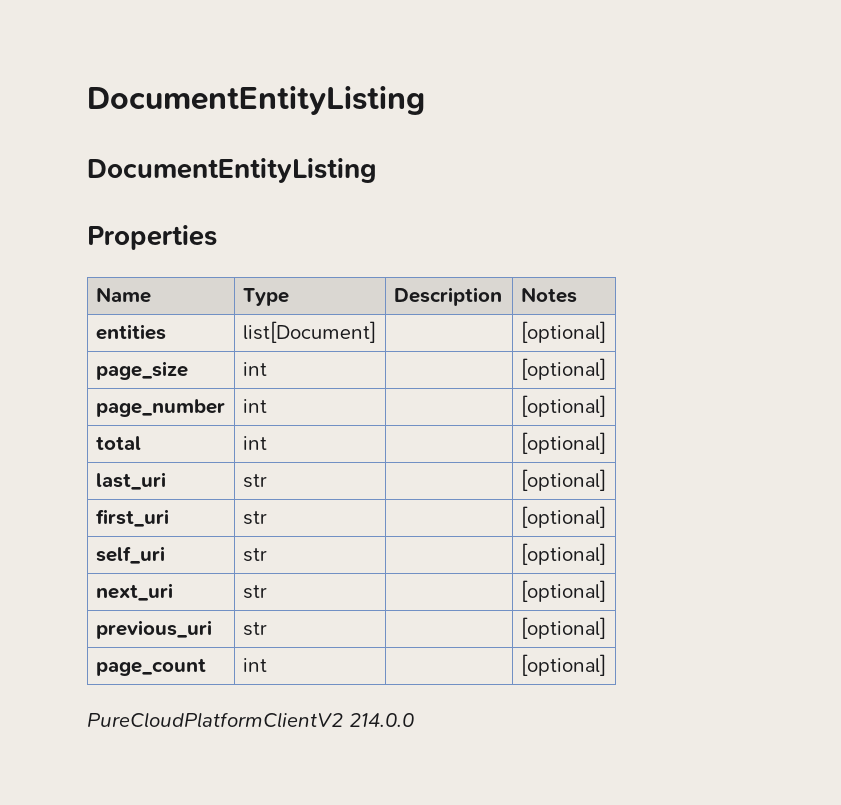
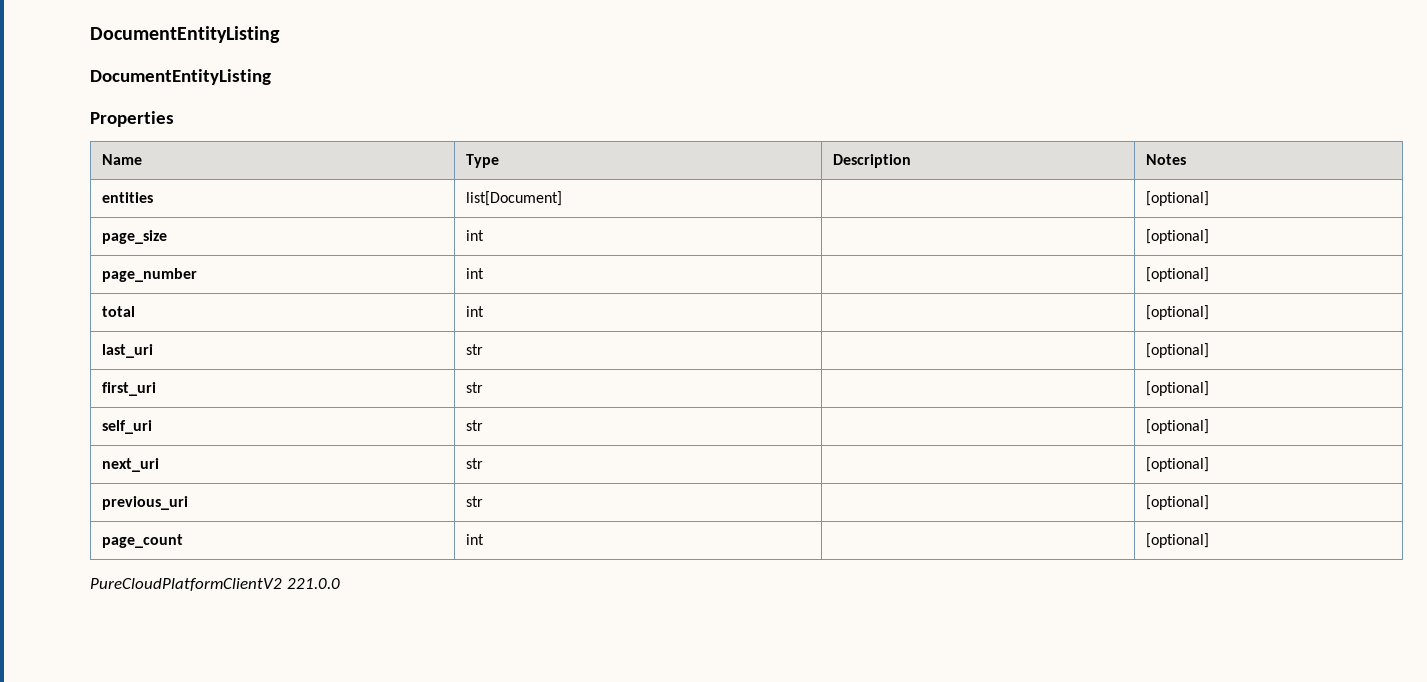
- PureCloudPlatformClientV2 214.0.0
+ PureCloudPlatformClientV2 221.0.0

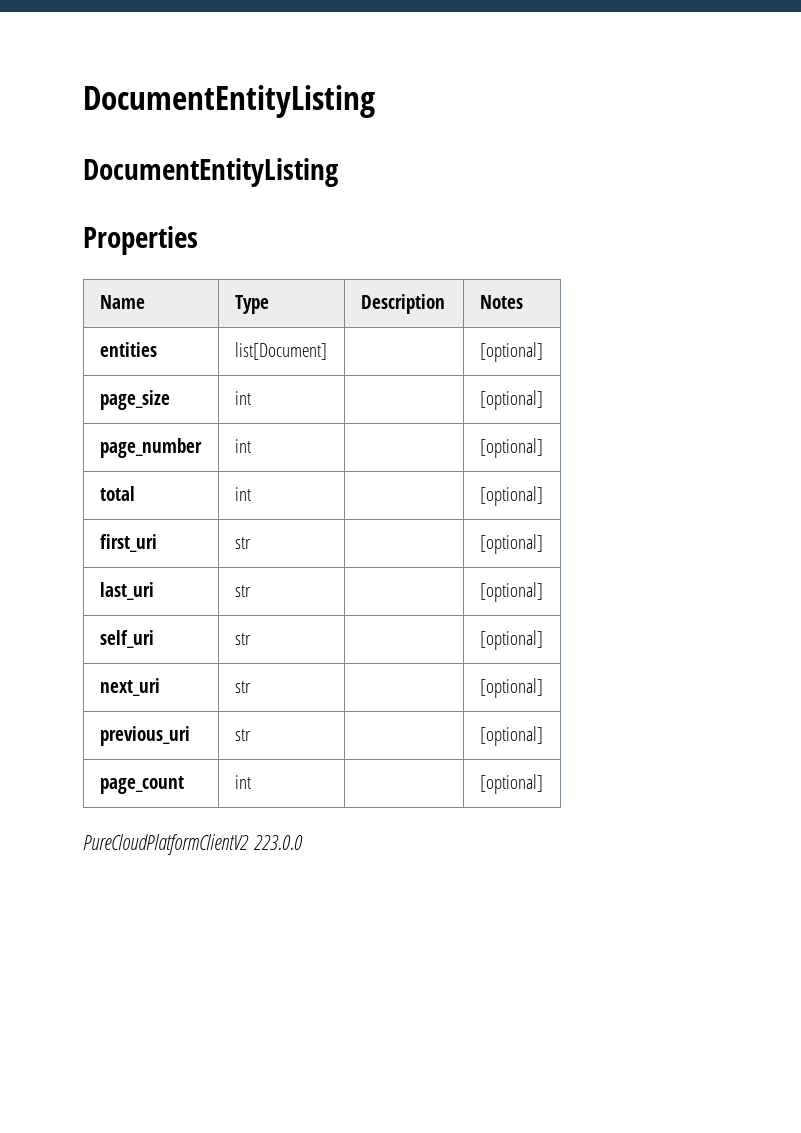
+ first_uri | str | | [optional]
  last_uri | str | | [optional]
- first_uri | str | | [optional]
- PureCloudPlatformClientV2 221.0.0
+ PureCloudPlatformClientV2 223.0.0

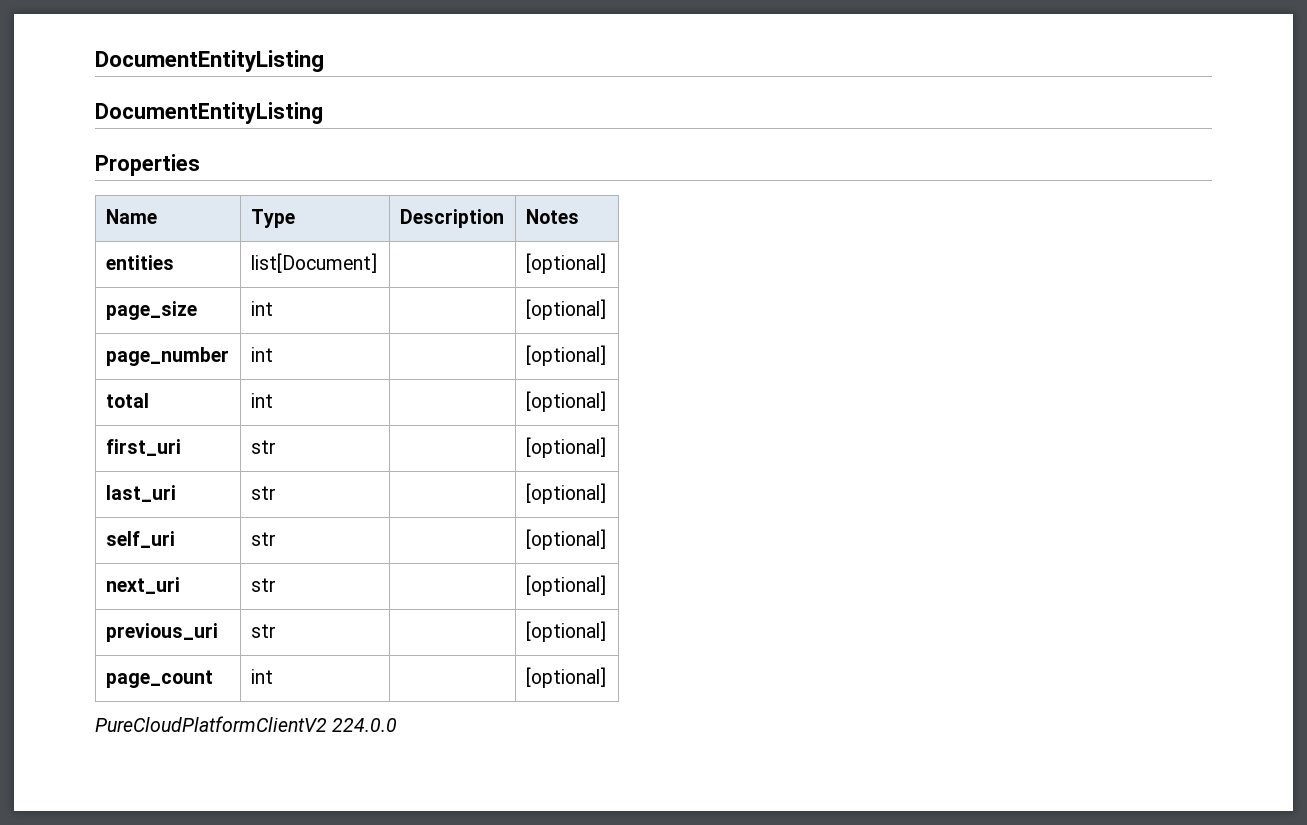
- PureCloudPlatformClientV2 223.0.0
+ PureCloudPlatformClientV2 224.0.0

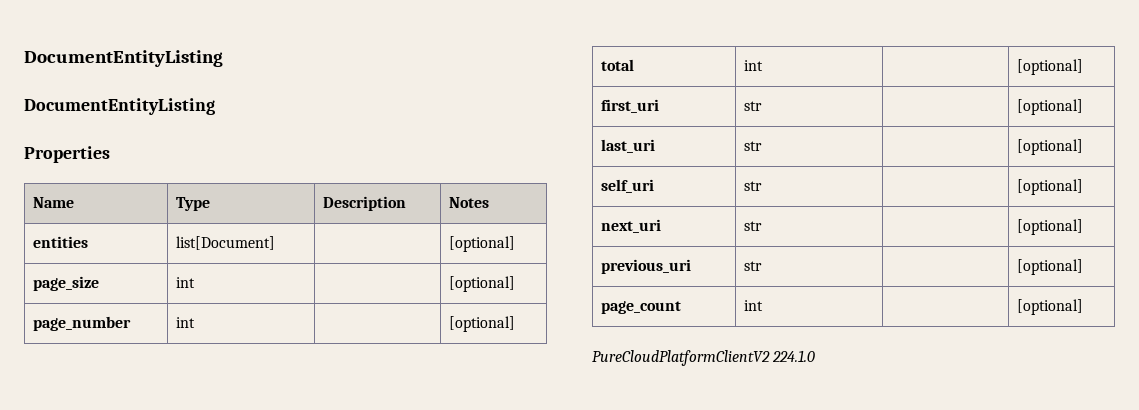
- PureCloudPlatformClientV2 224.0.0
+ PureCloudPlatformClientV2 224.1.0

